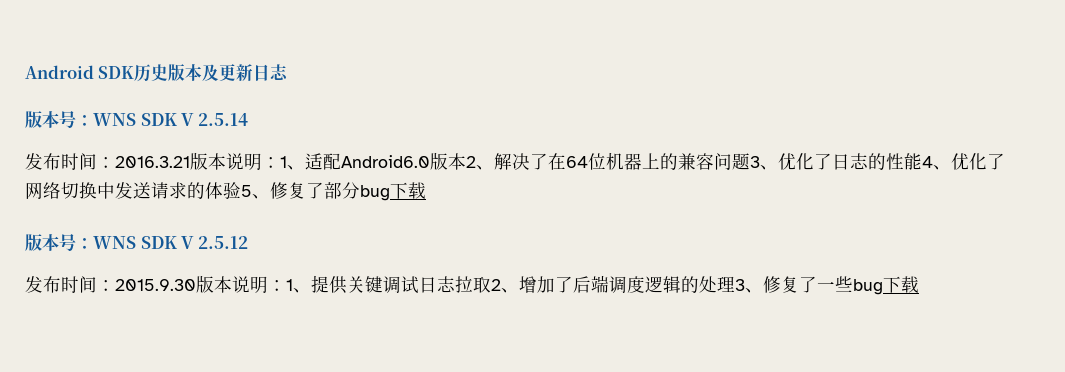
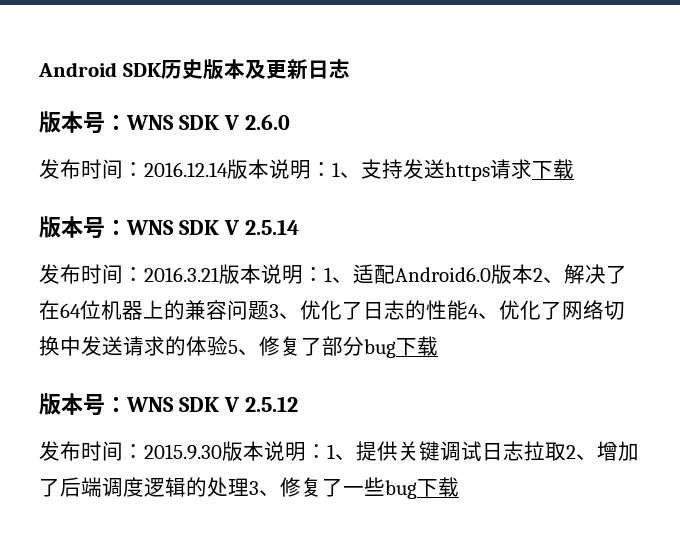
+ 版本号：WNS SDK V 2.6.0
+ 发布时间：2016.12.14版本说明：1、支持发送https请求下载

